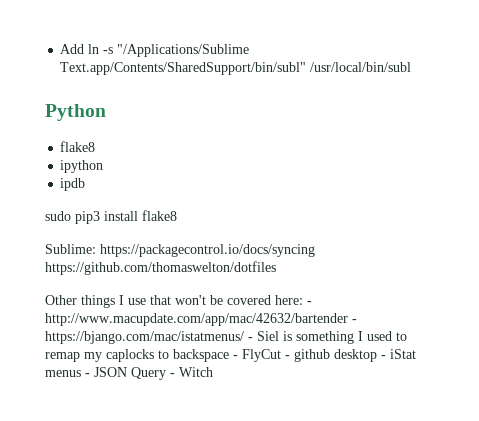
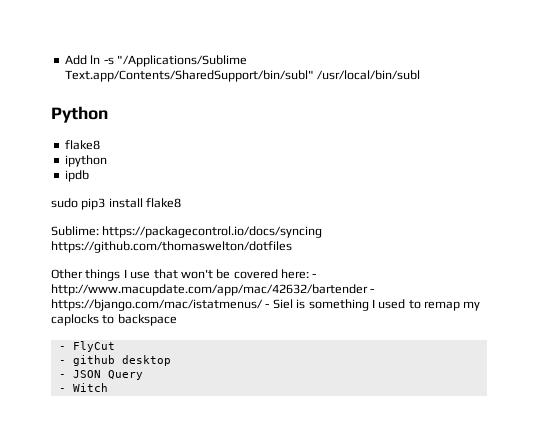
- Other things I use that won't be covered here: - http://www.macupdate.com/app/mac/42632/bartender - https://bjango.com/mac/istatmenus/ - Siel is something I used to remap my caplocks to backspace - FlyCut - github desktop - iStat menus - JSON Query - Witch
+ Other things I use that won't be covered here: - http://www.macupdate.com/app/mac/42632/bartender - https://bjango.com/mac/istatmenus/ - Siel is something I used to remap my caplocks to backspace
+ - FlyCut
+ - github desktop
+ - JSON Query
+ - Witch

